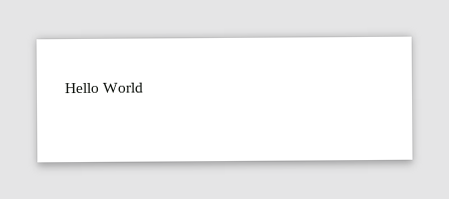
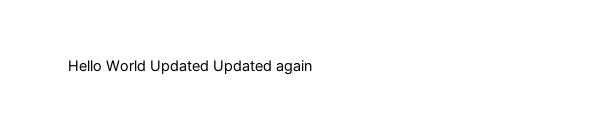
- Hello World
+ Hello World Updated Updated again

